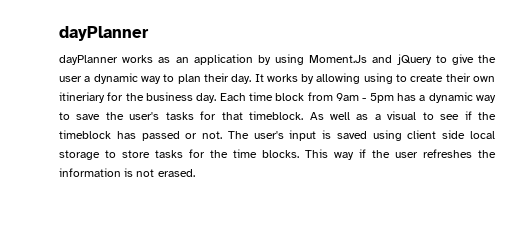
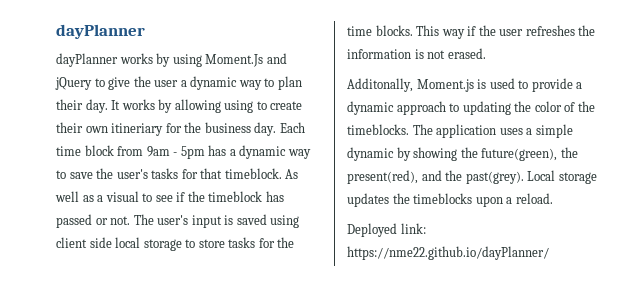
- dayPlanner works as an application by using Moment.Js and jQuery to give the user a dynamic way to plan their day.
+ dayPlanner works by using Moment.Js and jQuery to give the user a dynamic way to plan their day.
+ Additonally, Moment.js is used to provide a dynamic approach to updating the color of the timeblocks. The application uses a simple dynamic by showing the future(green), the present(red), and the past(grey). Local storage updates the timeblocks upon a reload.
+ Deployed link: https://nme22.github.io/dayPlanner/

